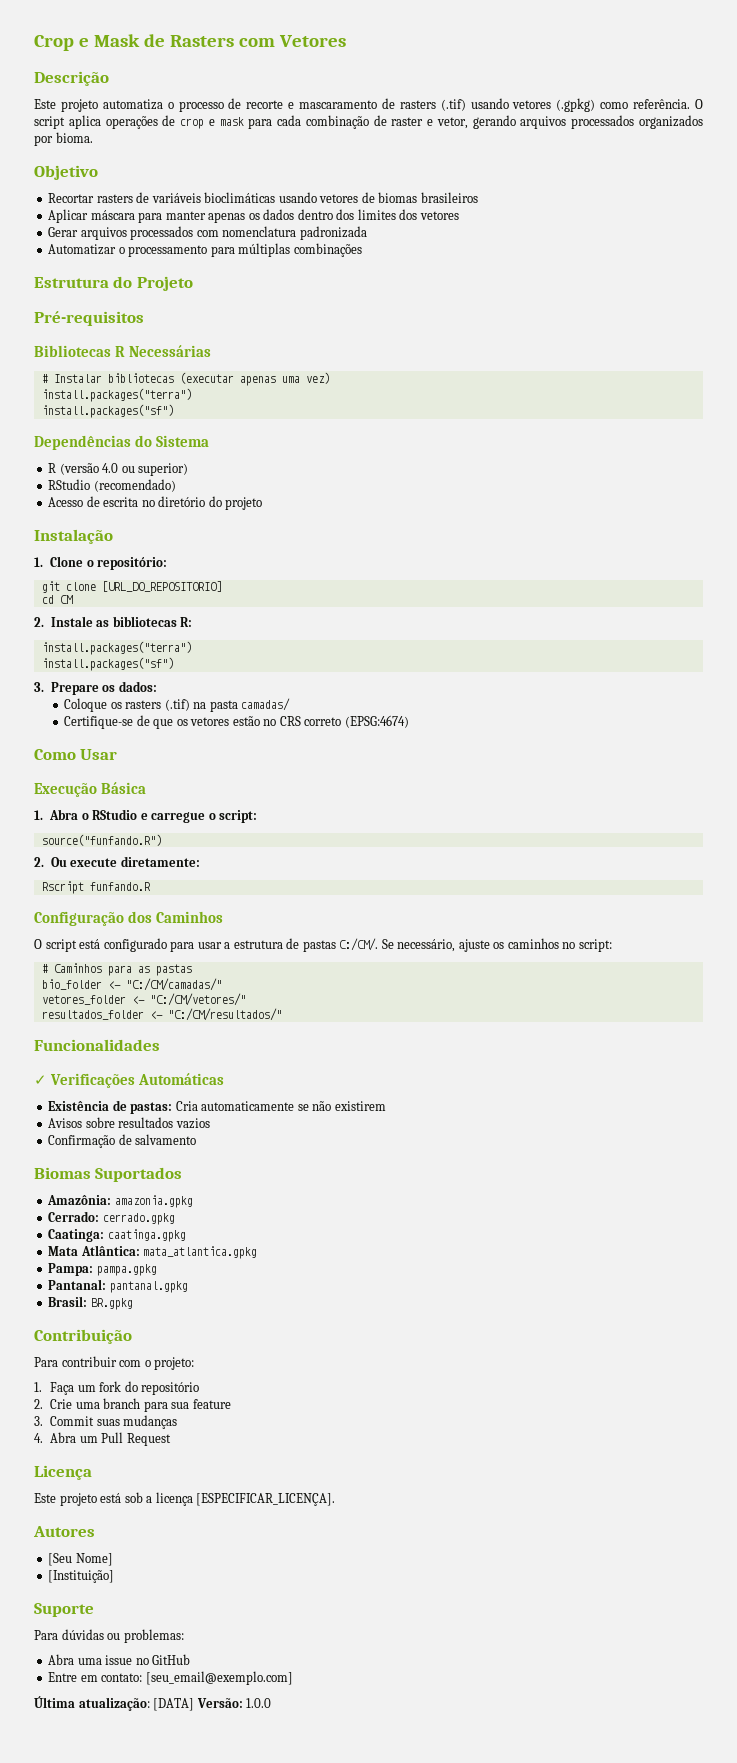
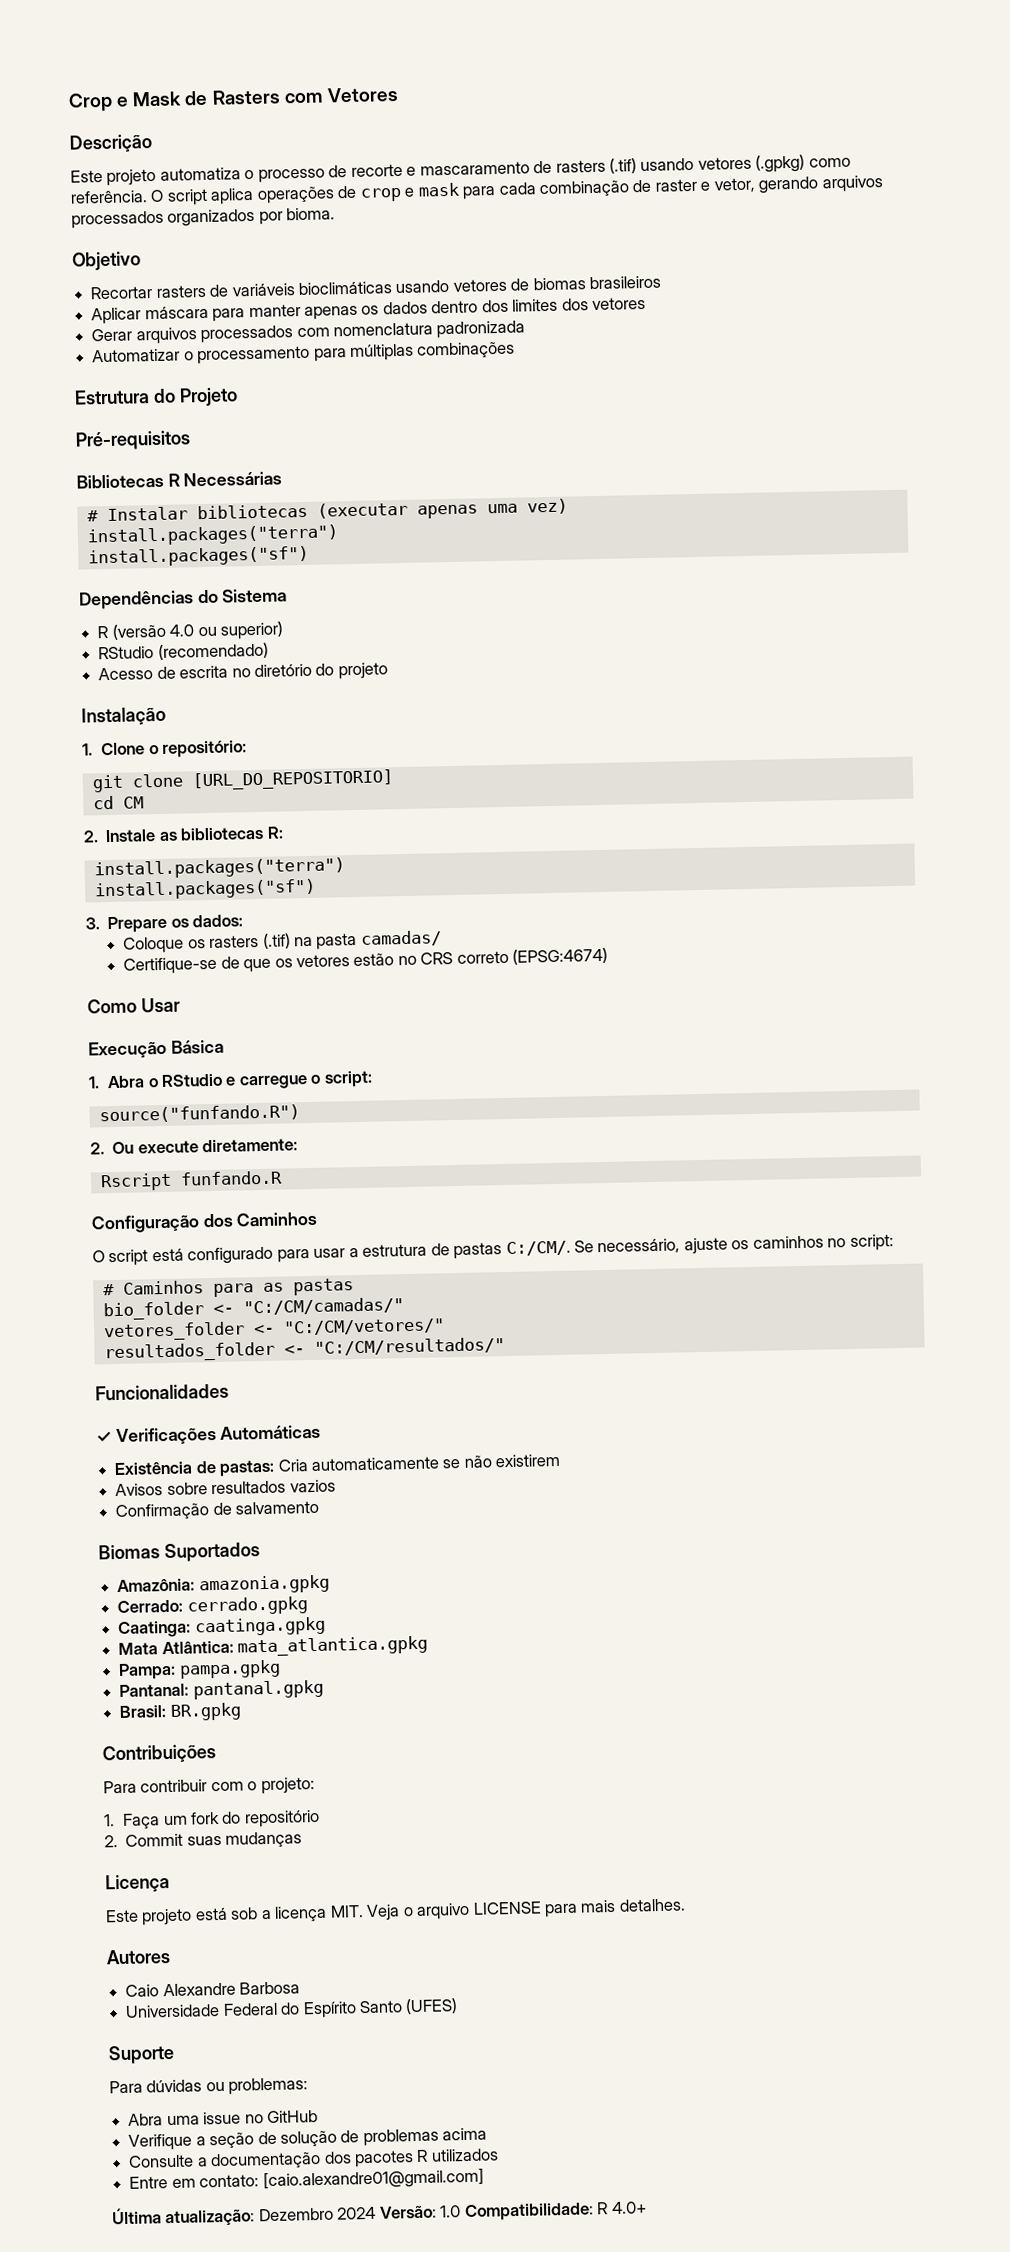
- Contribuição
+ Contribuições
- 2. Crie uma branch para sua feature
- 3. Commit suas mudanças
- 4. Abra um Pull Request
+ 2. Commit suas mudanças
- Este projeto está sob a licença [ESPECIFICAR_LICENÇA].
+ Este projeto está sob a licença MIT. Veja o arquivo LICENSE para mais detalhes.
  Autores
- [Seu Nome]
- [Instituição]
+ Caio Alexandre Barbosa
+ Universidade Federal do Espírito Santo (UFES)
+ Verifique a seção de solução de problemas acima
+ Consulte a documentação dos pacotes R utilizados
- Entre em contato: [seu_email@exemplo.com]
+ Entre em contato: [caio.alexandre01@gmail.com]
- Última atualização: [DATA] Versão: 1.0.0
+ Última atualização: Dezembro 2024 Versão: 1.0 Compatibilidade: R 4.0+

